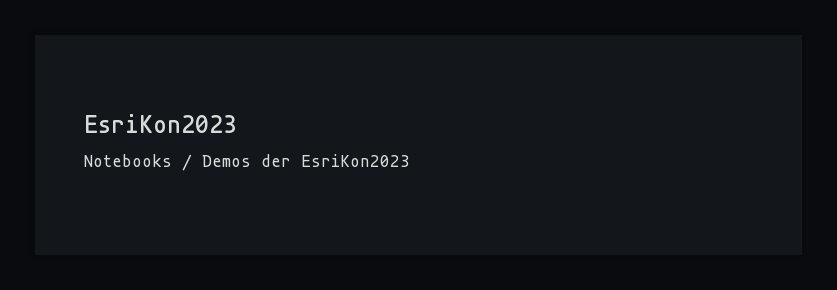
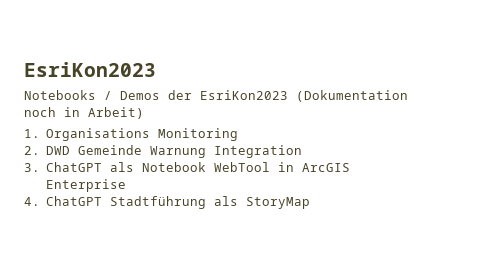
- Notebooks / Demos der EsriKon2023
+ Notebooks / Demos der EsriKon2023 (Dokumentation noch in Arbeit)
+ 1. Organisations Monitoring
+ 2. DWD Gemeinde Warnung Integration
+ 3. ChatGPT als Notebook WebTool in ArcGIS Enterprise
+ 4. ChatGPT Stadtführung als StoryMap

